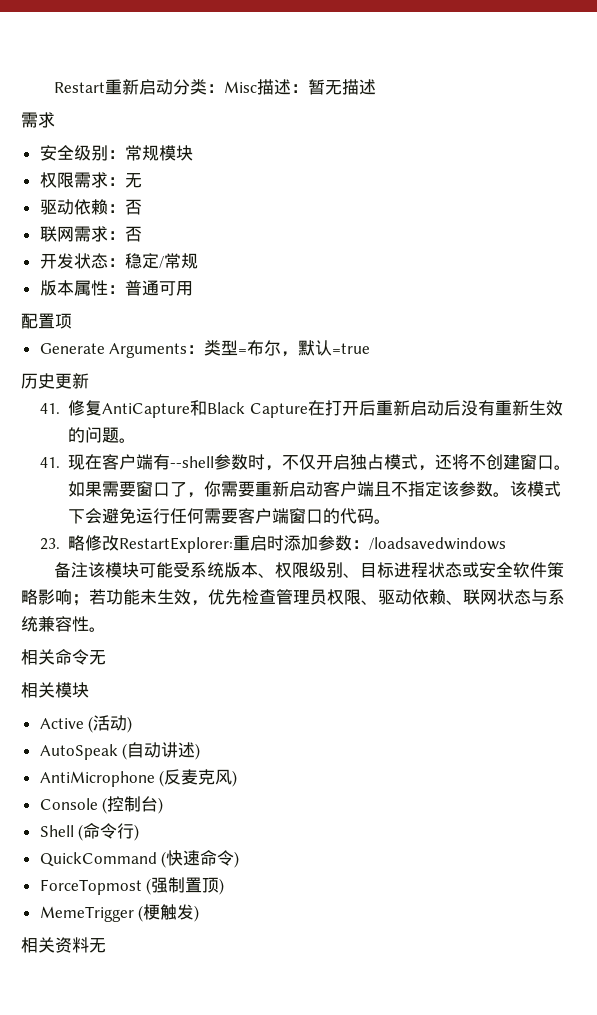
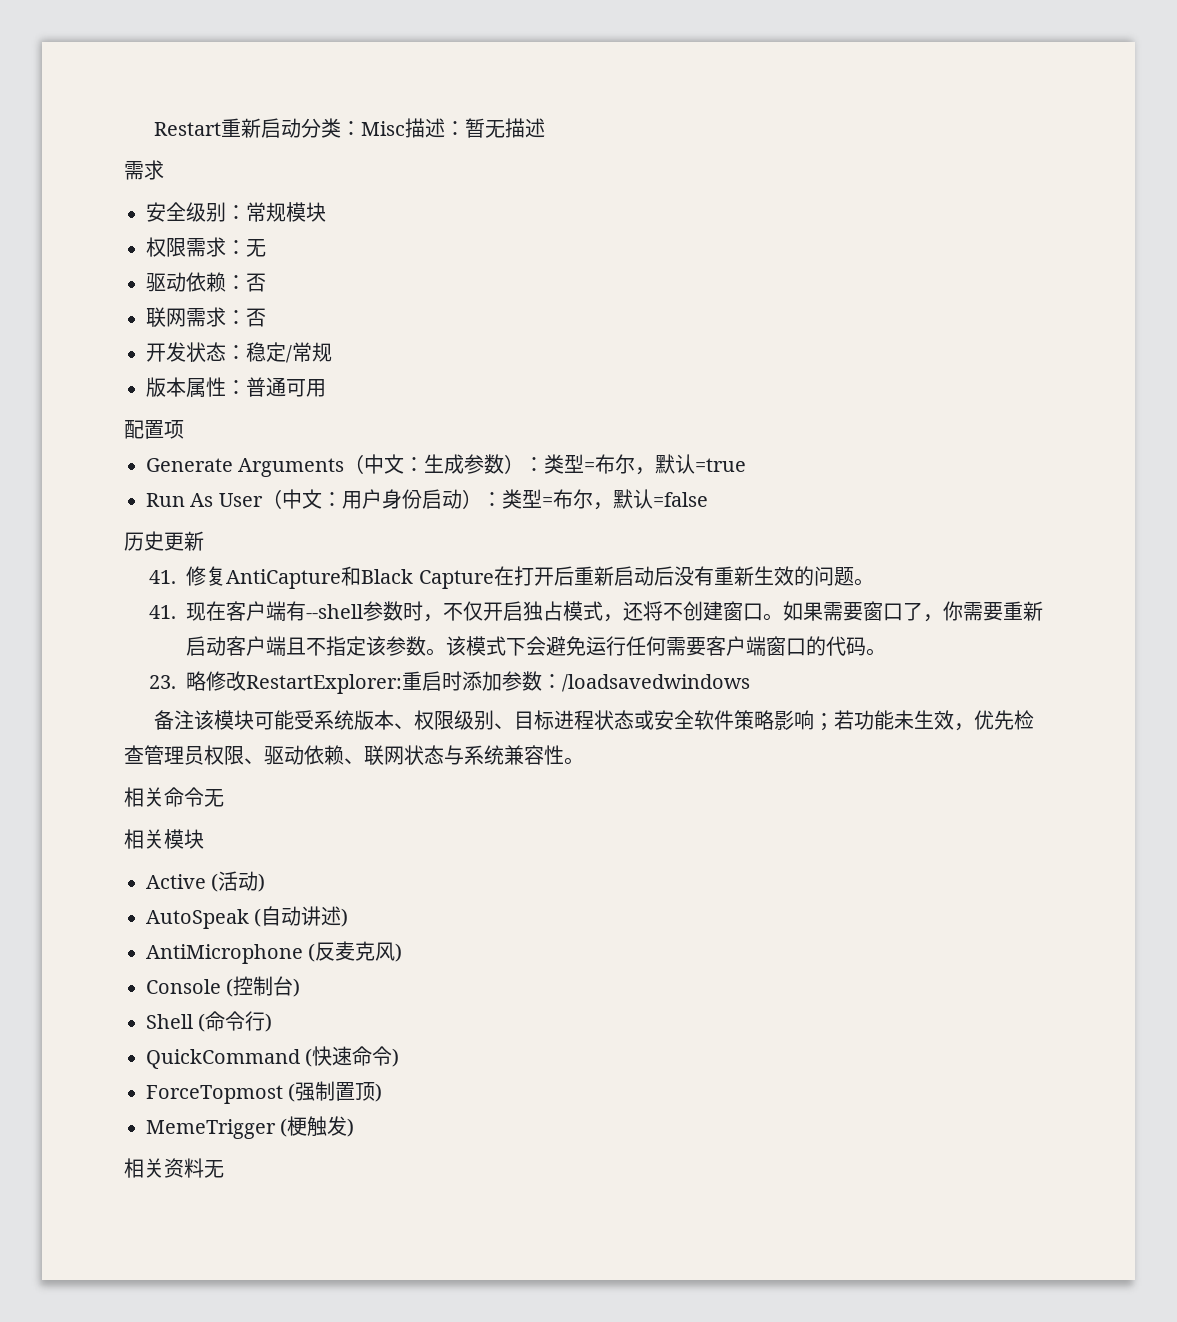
- Generate Arguments：类型=布尔，默认=true
+ Generate Arguments（中文：生成参数）：类型=布尔，默认=true
+ Run As User（中文：用户身份启动）：类型=布尔，默认=false

